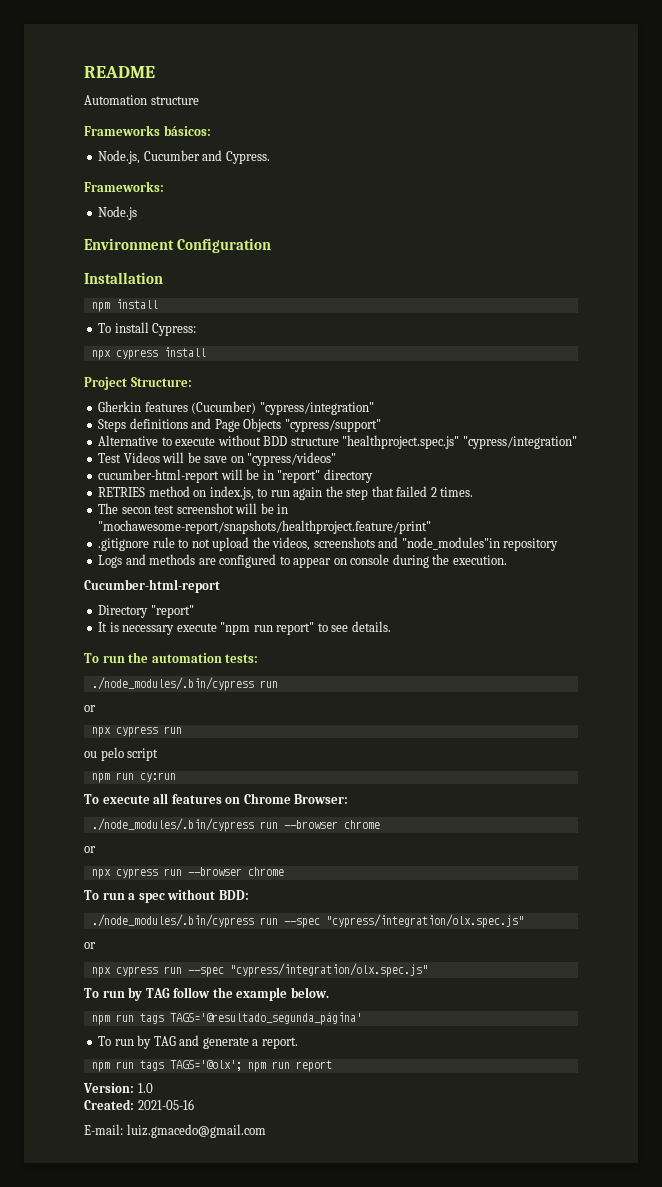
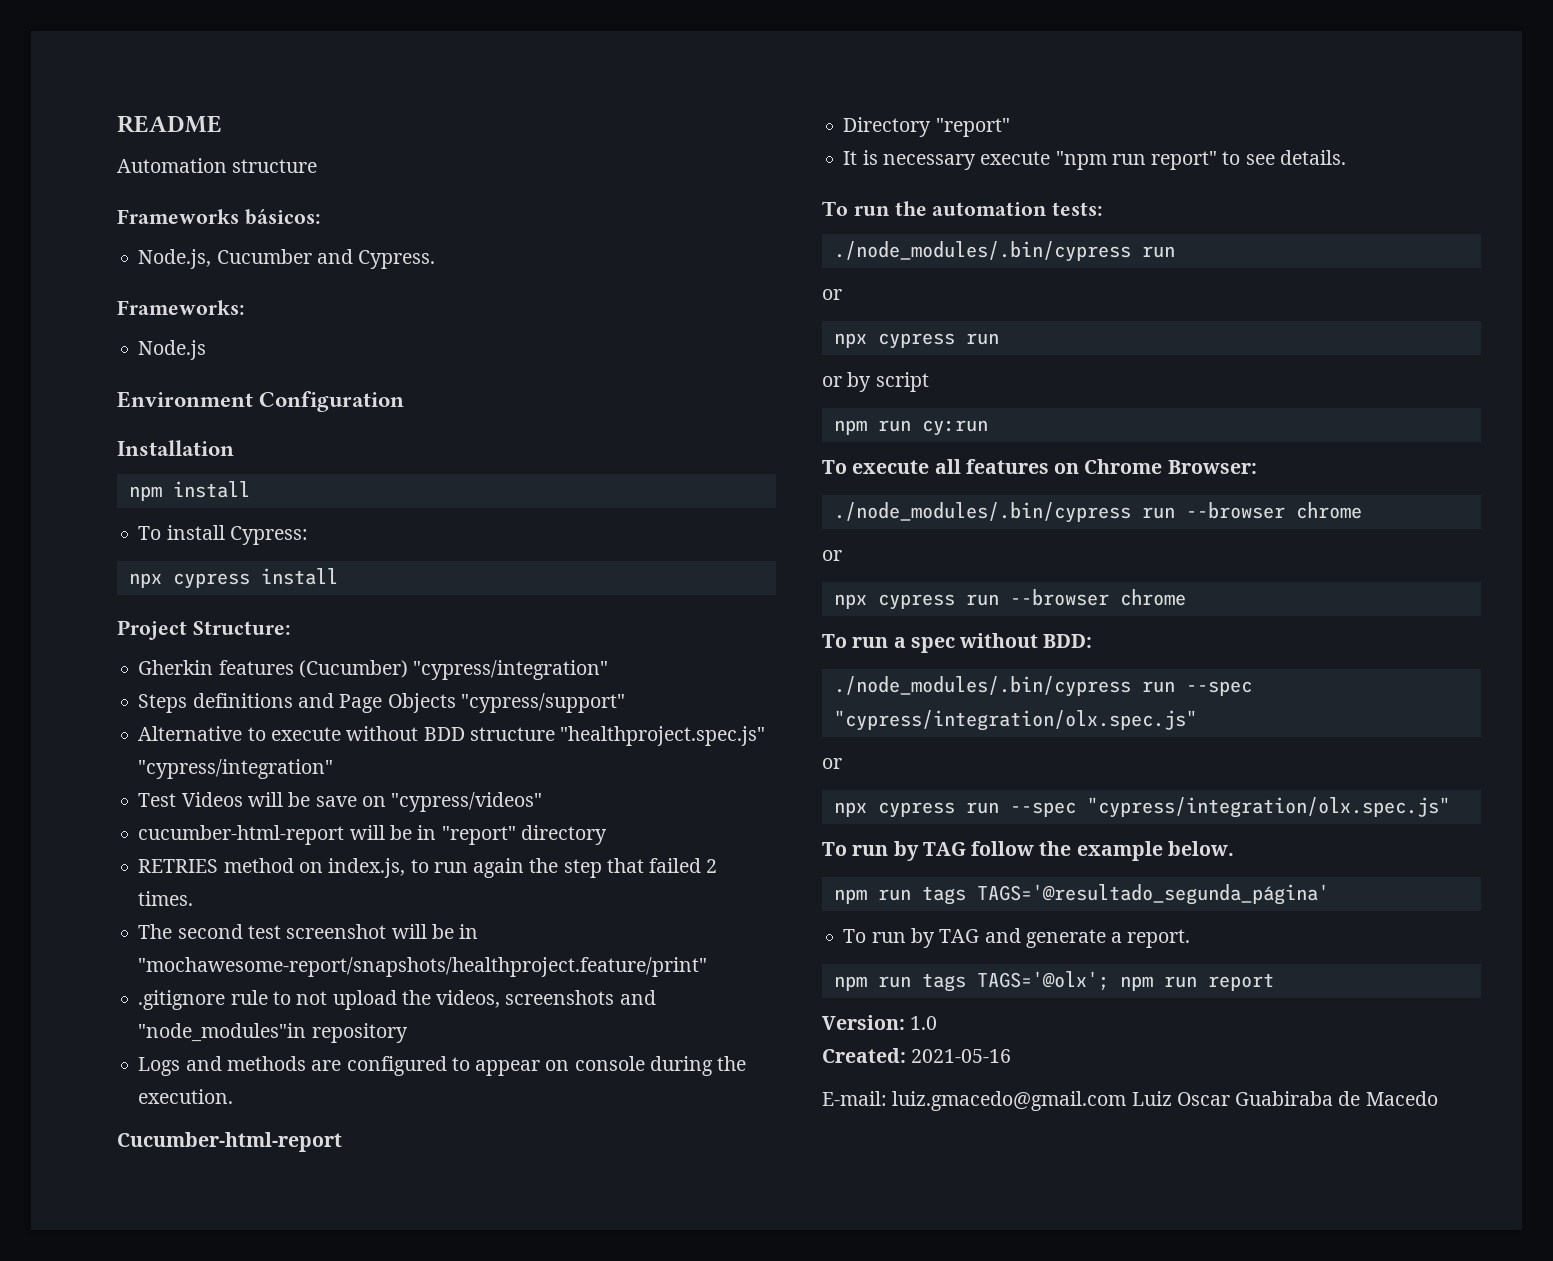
- The secon test screenshot will be in "mochawesome-report/snapshots/healthproject.feature/print"
+ The second test screenshot will be in "mochawesome-report/snapshots/healthproject.feature/print"
- ou pelo script
+ or by script
- E-mail: luiz.gmacedo@gmail.com
+ E-mail: luiz.gmacedo@gmail.com Luiz Oscar Guabiraba de Macedo

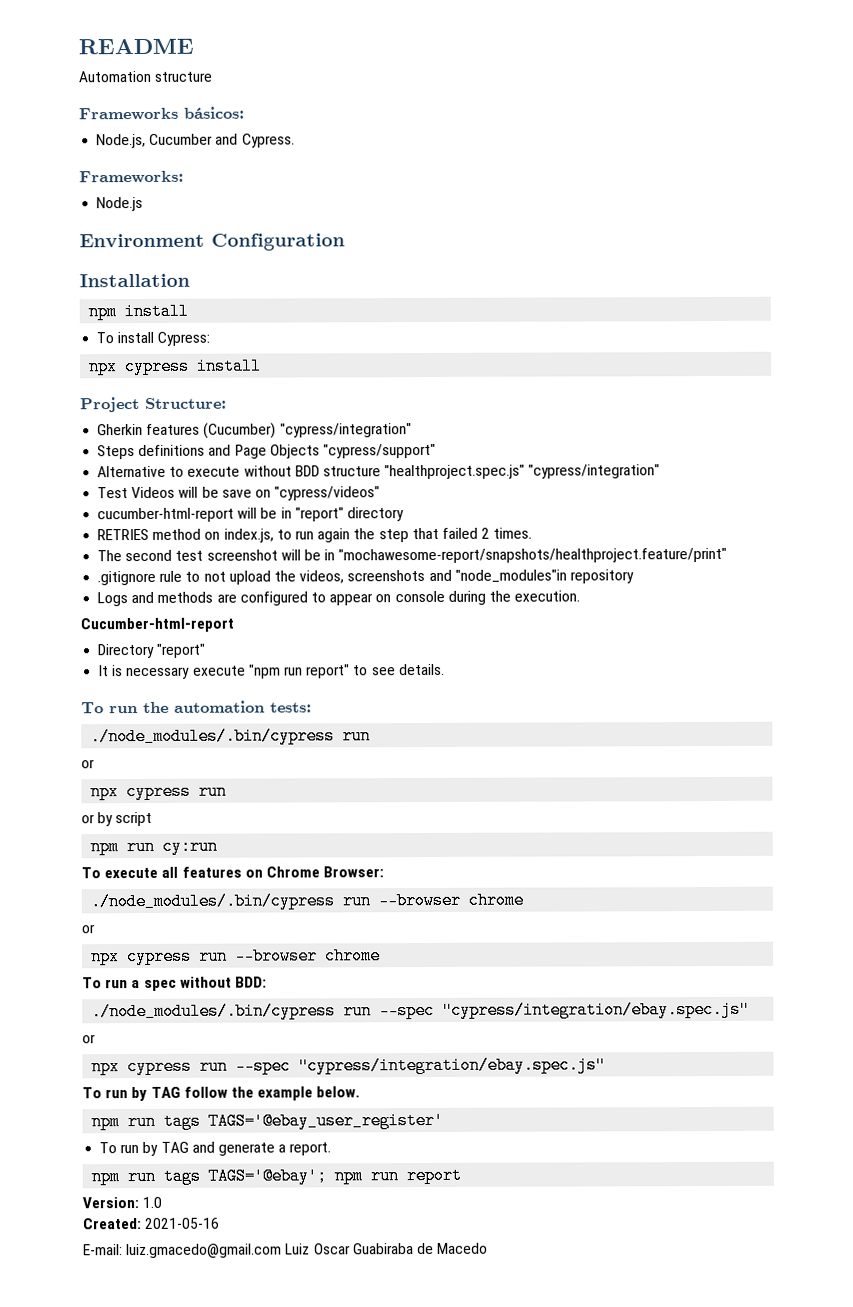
- ./node_modules/.bin/cypress run --spec "cypress/integration/olx.spec.js"
+ ./node_modules/.bin/cypress run --spec "cypress/integration/ebay.spec.js"
- npx cypress run --spec "cypress/integration/olx.spec.js"
+ npx cypress run --spec "cypress/integration/ebay.spec.js"
- npm run tags TAGS='@resultado_segunda_página'
+ npm run tags TAGS='@ebay_user_register'
- npm run tags TAGS='@olx'; npm run report
+ npm run tags TAGS='@ebay'; npm run report

